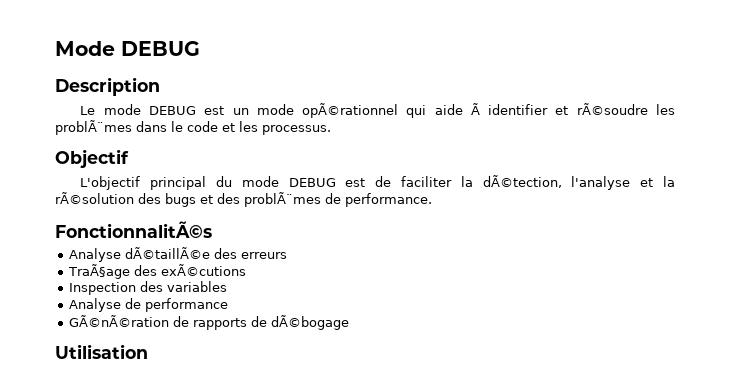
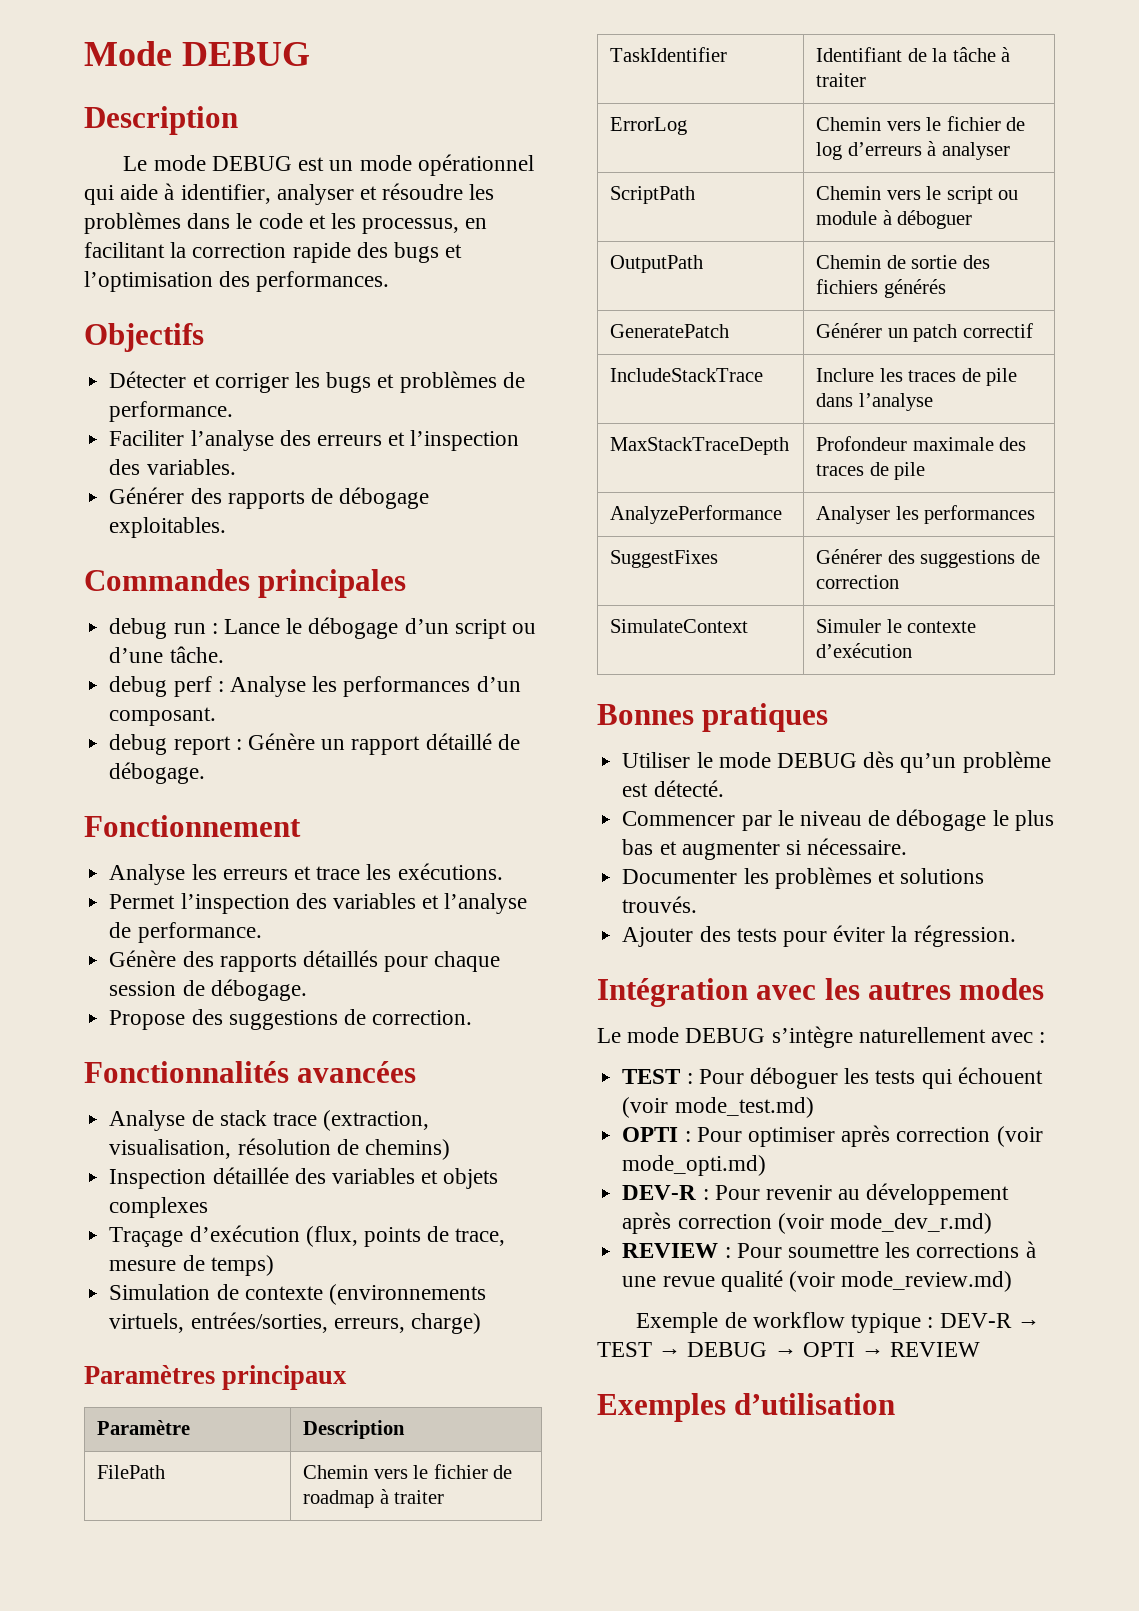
- Le mode DEBUG est un mode opÃ©rationnel qui aide Ã identifier et rÃ©soudre les problÃ¨mes dans le code et les processus.
- Objectif
- L'objectif principal du mode DEBUG est de faciliter la dÃ©tection, l'analyse et la rÃ©solution des bugs et des problÃ¨mes de performance.
- FonctionnalitÃ©s
- Analyse dÃ©taillÃ©e des erreurs
- TraÃ§age des exÃ©cutions
- Inspection des variables
- Analyse de performance
- GÃ©nÃ©ration de rapports de dÃ©bogage
- Utilisation
+ Le mode DEBUG est un mode opérationnel qui aide à identifier, analyser et résoudre les problèmes dans le code et les processus, en facilitant la correction rapide des bugs et l’optimisation des performances.
+ Objectifs
+ Détecter et corriger les bugs et problèmes de performance.
+ Faciliter l’analyse des erreurs et l’inspection des variables.
+ Générer des rapports de débogage exploitables.
+ Commandes principales
+ debug run : Lance le débogage d’un script ou d’une tâche.
+ debug perf : Analyse les performances d’un composant.
+ debug report : Génère un rapport détaillé de débogage.
+ Fonctionnement
+ Analyse les erreurs et trace les exécutions.
+ Permet l’inspection des variables et l’analyse de performance.
+ Génère des rapports détaillés pour chaque session de débogage.
+ Propose des suggestions de correction.
+ Fonctionnalités avancées
+ Analyse de stack trace (extraction, visualisation, résolution de chemins)
+ Inspection détaillée des variables et objets complexes
+ Traçage d’exécution (flux, points de trace, mesure de temps)
+ Simulation de contexte (environnements virtuels, entrées/sorties, erreurs, charge)
+ Paramètres principaux
+ Paramètre | Description
+ FilePath | Chemin vers le fichier de roadmap à traiter
+ TaskIdentifier | Identifiant de la tâche à traiter
+ ErrorLog | Chemin vers le fichier de log d’erreurs à analyser
+ ScriptPath | Chemin vers le script ou module à déboguer
+ OutputPath | Chemin de sortie des fichiers générés
+ GeneratePatch | Générer un patch correctif
+ IncludeStackTrace | Inclure les traces de pile dans l’analyse
+ MaxStackTraceDepth | Profondeur maximale des traces de pile
+ AnalyzePerformance | Analyser les performances
+ SuggestFixes | Générer des suggestions de correction
+ SimulateContext | Simuler le contexte d’exécution
+ Bonnes pratiques
+ Utiliser le mode DEBUG dès qu’un problème est détecté.
+ Commencer par le niveau de débogage le plus bas et augmenter si nécessaire.
+ Documenter les problèmes et solutions trouvés.
+ Ajouter des tests pour éviter la régression.
+ Intégration avec les autres modes
+ Le mode DEBUG s’intègre naturellement avec :
+ TEST : Pour déboguer les tests qui échouent (voir mode_test.md)
+ OPTI : Pour optimiser après correction (voir mode_opti.md)
+ DEV-R : Pour revenir au développement après correction (voir mode_dev_r.md)
+ REVIEW : Pour soumettre les corrections à une revue qualité (voir mode_review.md)
+ Exemple de workflow typique : DEV-R → TEST → DEBUG → OPTI → REVIEW
+ Exemples d’utilisation

